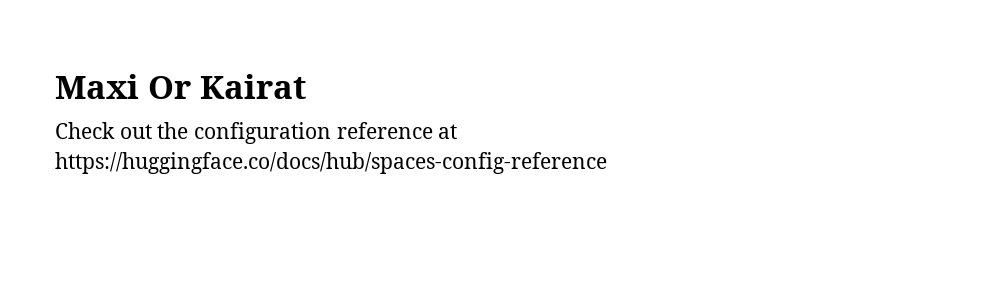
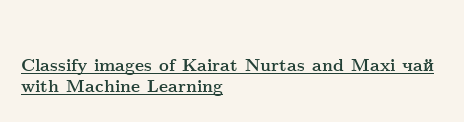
- Maxi Or Kairat
- Check out the configuration reference at https://huggingface.co/docs/hub/spaces-config-reference
+ Classify images of Kairat Nurtas and Maxi чай with Machine Learning

